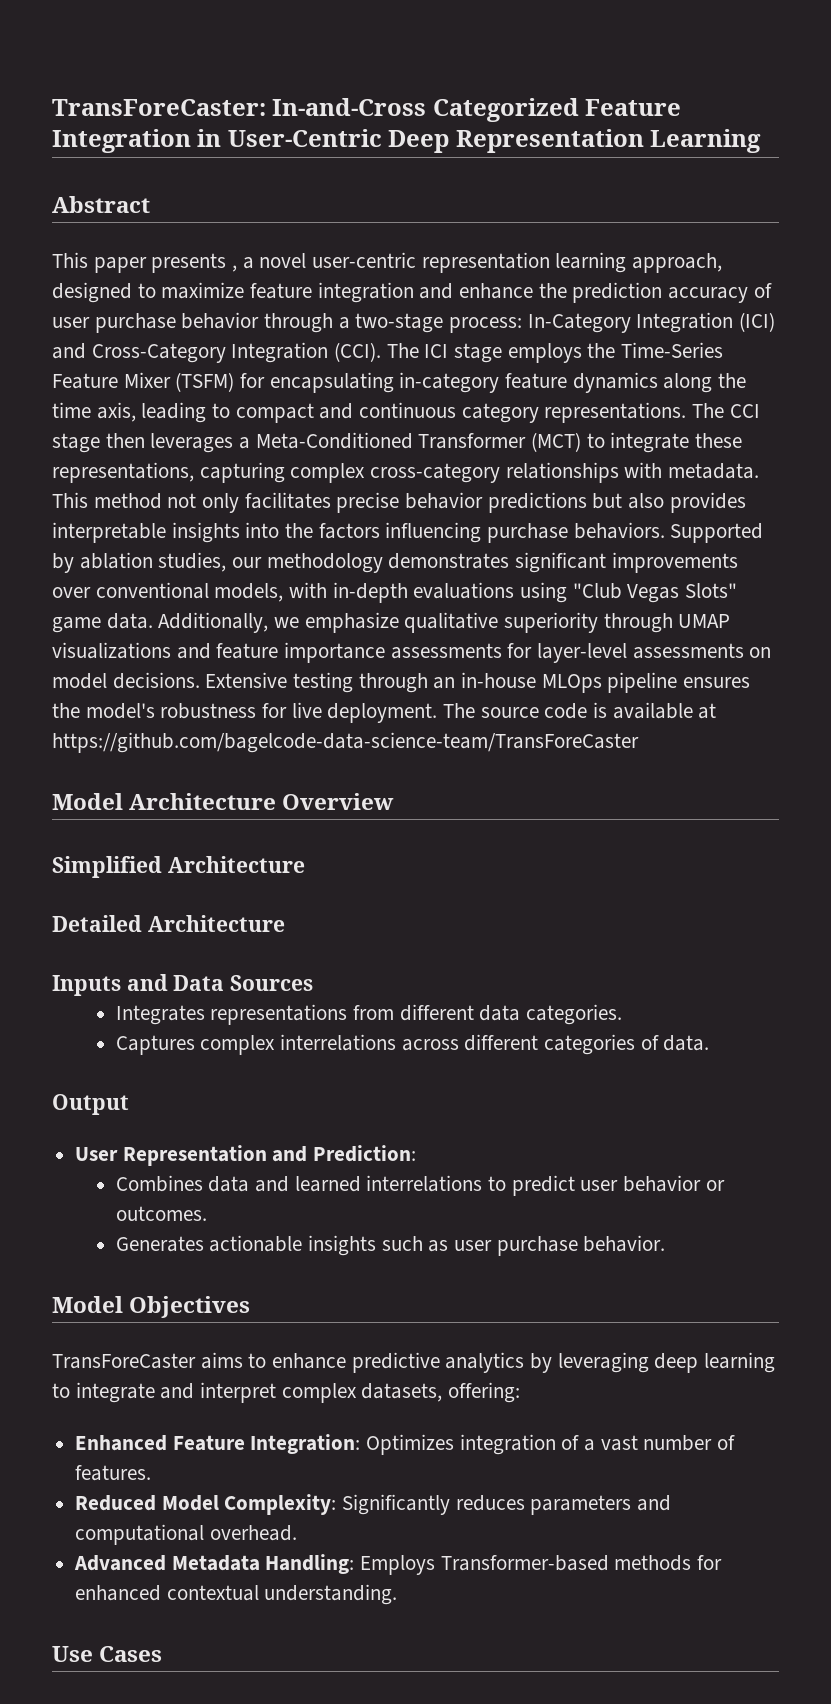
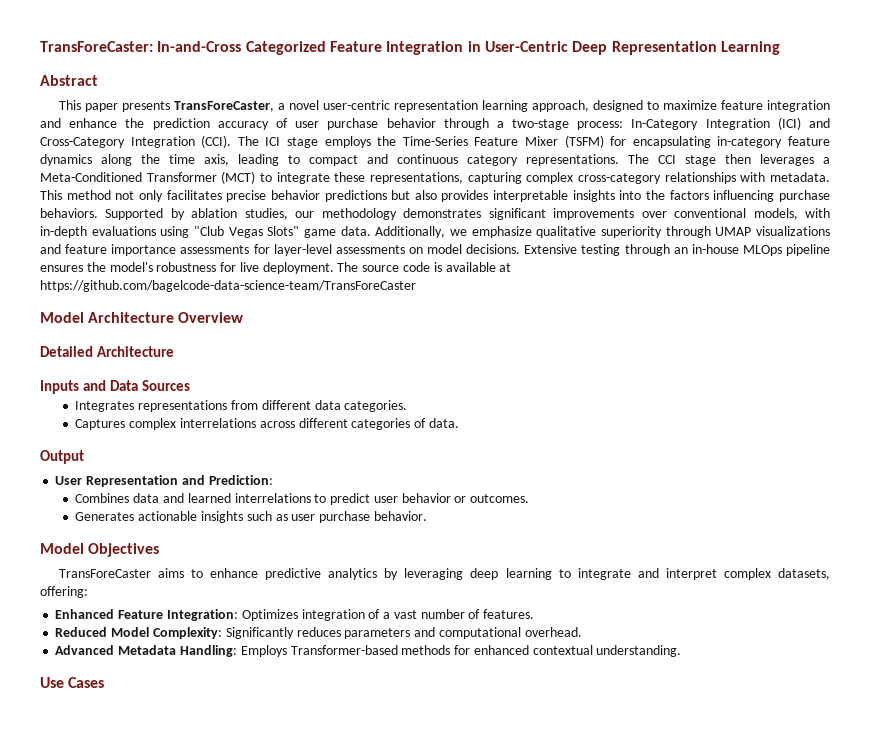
- This paper presents , a novel user-centric representation learning approach, designed to maximize feature integration and enhance the prediction accuracy of user purchase behavior through a two-stage process: In-Category Integration (ICI) and Cross-Category Integration (CCI).
+ This paper presents TransForeCaster, a novel user-centric representation learning approach, designed to maximize feature integration and enhance the prediction accuracy of user purchase behavior through a two-stage process: In-Category Integration (ICI) and Cross-Category Integration (CCI).
- Simplified Architecture

